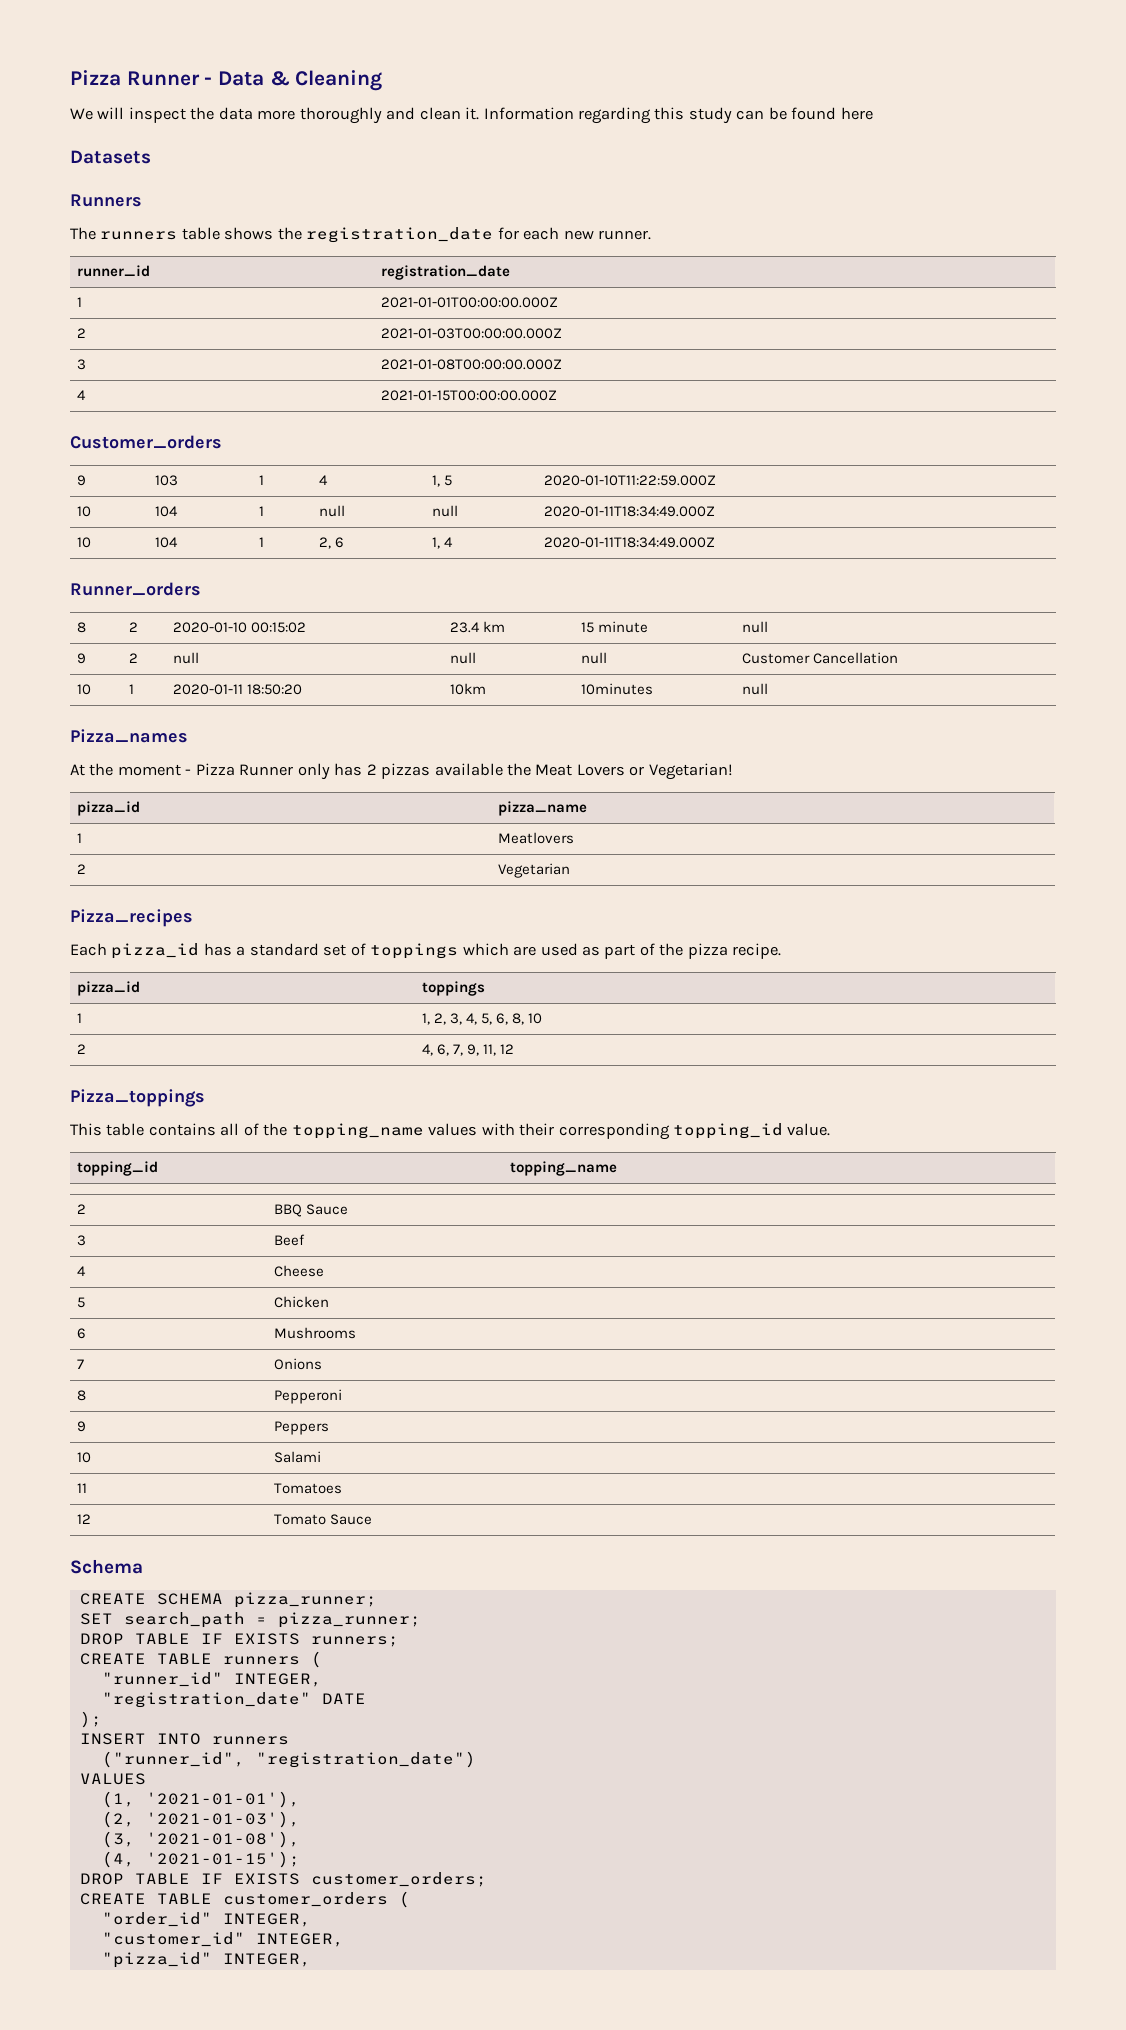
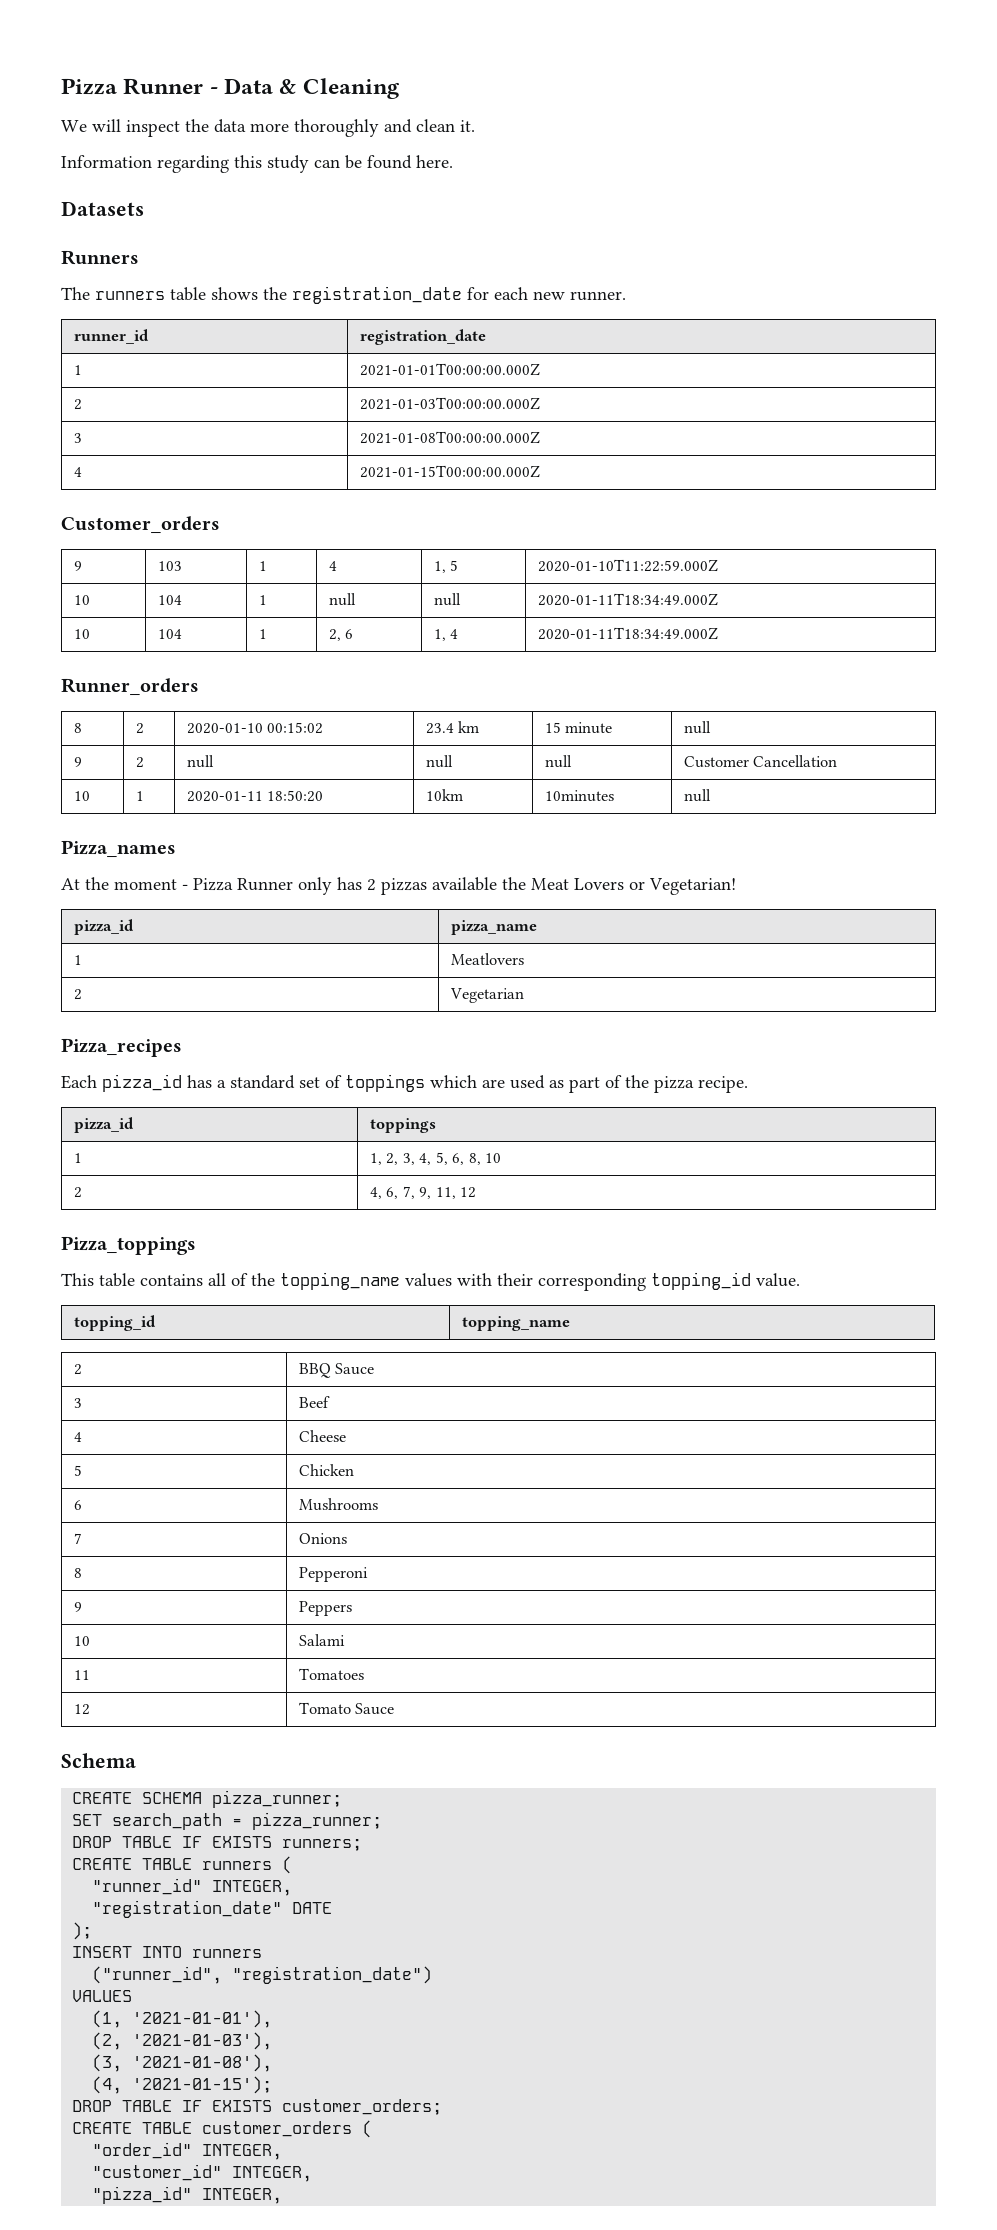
- We will inspect the data more thoroughly and clean it. Information regarding this study can be found here
+ We will inspect the data more thoroughly and clean it.
+ Information regarding this study can be found here.

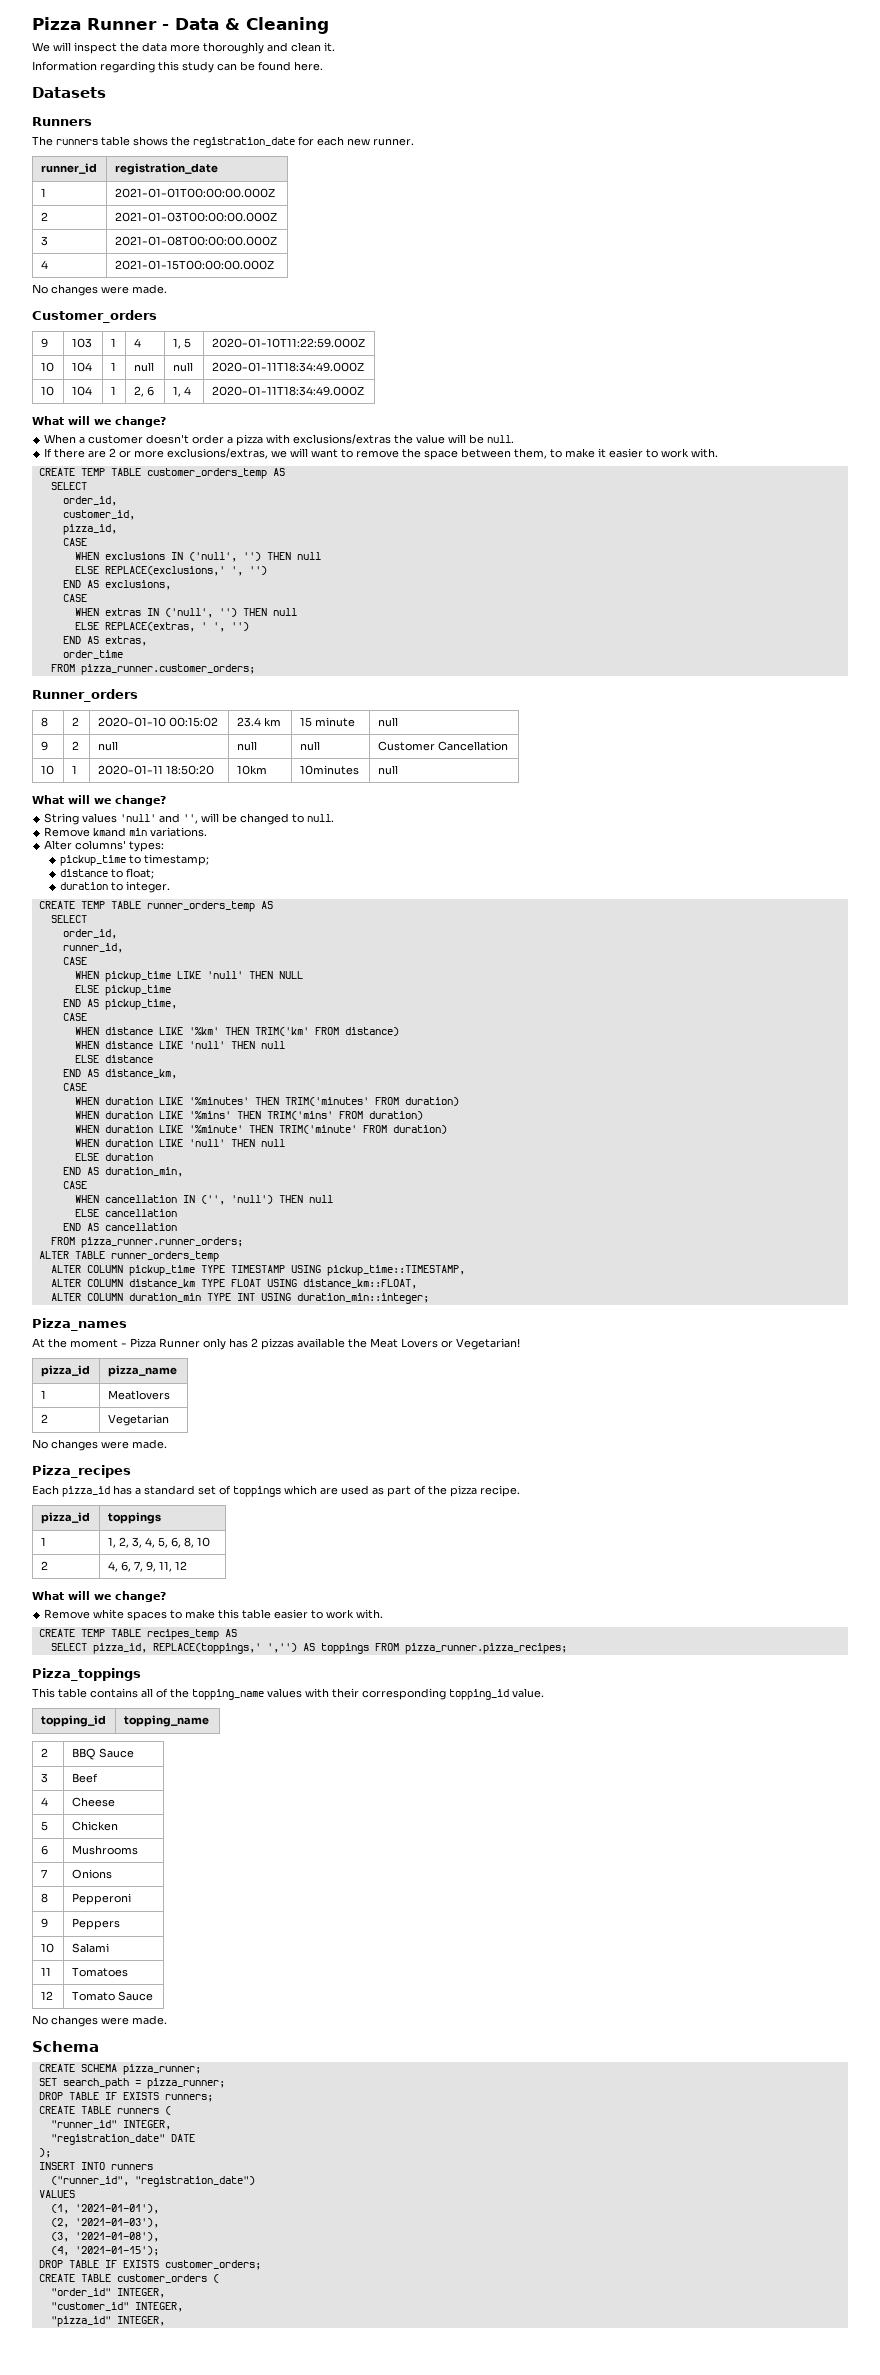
  4 | 2021-01-15T00:00:00.000Z
+ No changes were made.
  10 | 104 | 1 | 2, 6 | 1, 4 | 2020-01-11T18:34:49.000Z
+ What will we change?
+ When a customer doesn't order a pizza with exclusions/extras the value will be null.
+ If there are 2 or more exclusions/extras, we will want to remove the space between them, to make it easier to work with.
+ CREATE TEMP TABLE customer_orders_temp AS
+ SELECT
+ order_id,
+ customer_id,
+ pizza_id,
+ CASE
+ WHEN exclusions IN ('null', '') THEN null
+ ELSE REPLACE(exclusions,' ', '')
+ END AS exclusions,
+ CASE
+ WHEN extras IN ('null', '') THEN null
+ ELSE REPLACE(extras, ' ', '')
+ END AS extras,
+ order_time
+ FROM pizza_runner.customer_orders;
  10 | 1 | 2020-01-11 18:50:20 | 10km | 10minutes | null
+ What will we change?
+ String values 'null' and '', will be changed to null.
+ Remove kmand min variations.
+ Alter columns' types:
+ pickup_time to timestamp;
+ distance to float;
+ duration to integer.
+ CREATE TEMP TABLE runner_orders_temp AS
+ SELECT
+ order_id,
+ runner_id,
+ CASE
+ WHEN pickup_time LIKE 'null' THEN NULL
+ ELSE pickup_time
+ END AS pickup_time,
+ CASE
+ WHEN distance LIKE '%km' THEN TRIM('km' FROM distance)
+ WHEN distance LIKE 'null' THEN null
+ ELSE distance
+ END AS distance_km,
+ CASE
+ WHEN duration LIKE '%minutes' THEN TRIM('minutes' FROM duration)
+ WHEN duration LIKE '%mins' THEN TRIM('mins' FROM duration)
+ WHEN duration LIKE '%minute' THEN TRIM('minute' FROM duration)
+ WHEN duration LIKE 'null' THEN null
+ ELSE duration
+ END AS duration_min,
+ CASE
+ WHEN cancellation IN ('', 'null') THEN null
+ ELSE cancellation
+ END AS cancellation
+ FROM pizza_runner.runner_orders;
+ ALTER TABLE runner_orders_temp
+ ALTER COLUMN pickup_time TYPE TIMESTAMP USING pickup_time::TIMESTAMP,
+ ALTER COLUMN distance_km TYPE FLOAT USING distance_km::FLOAT,
+ ALTER COLUMN duration_min TYPE INT USING duration_min::integer;
  2 | Vegetarian
+ No changes were made.
  2 | 4, 6, 7, 9, 11, 12
+ What will we change?
+ Remove white spaces to make this table easier to work with.
+ CREATE TEMP TABLE recipes_temp AS
+ SELECT pizza_id, REPLACE(toppings,' ','') AS toppings FROM pizza_runner.pizza_recipes;
  12 | Tomato Sauce
+ No changes were made.

